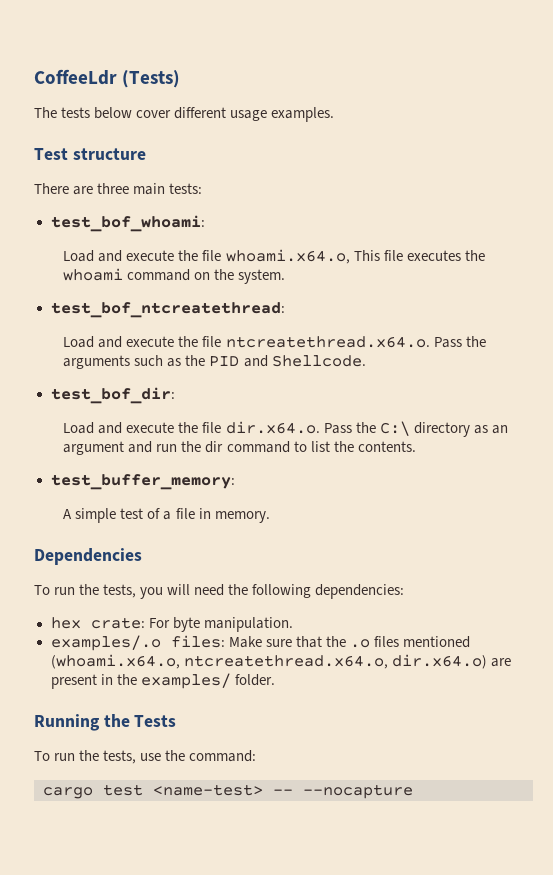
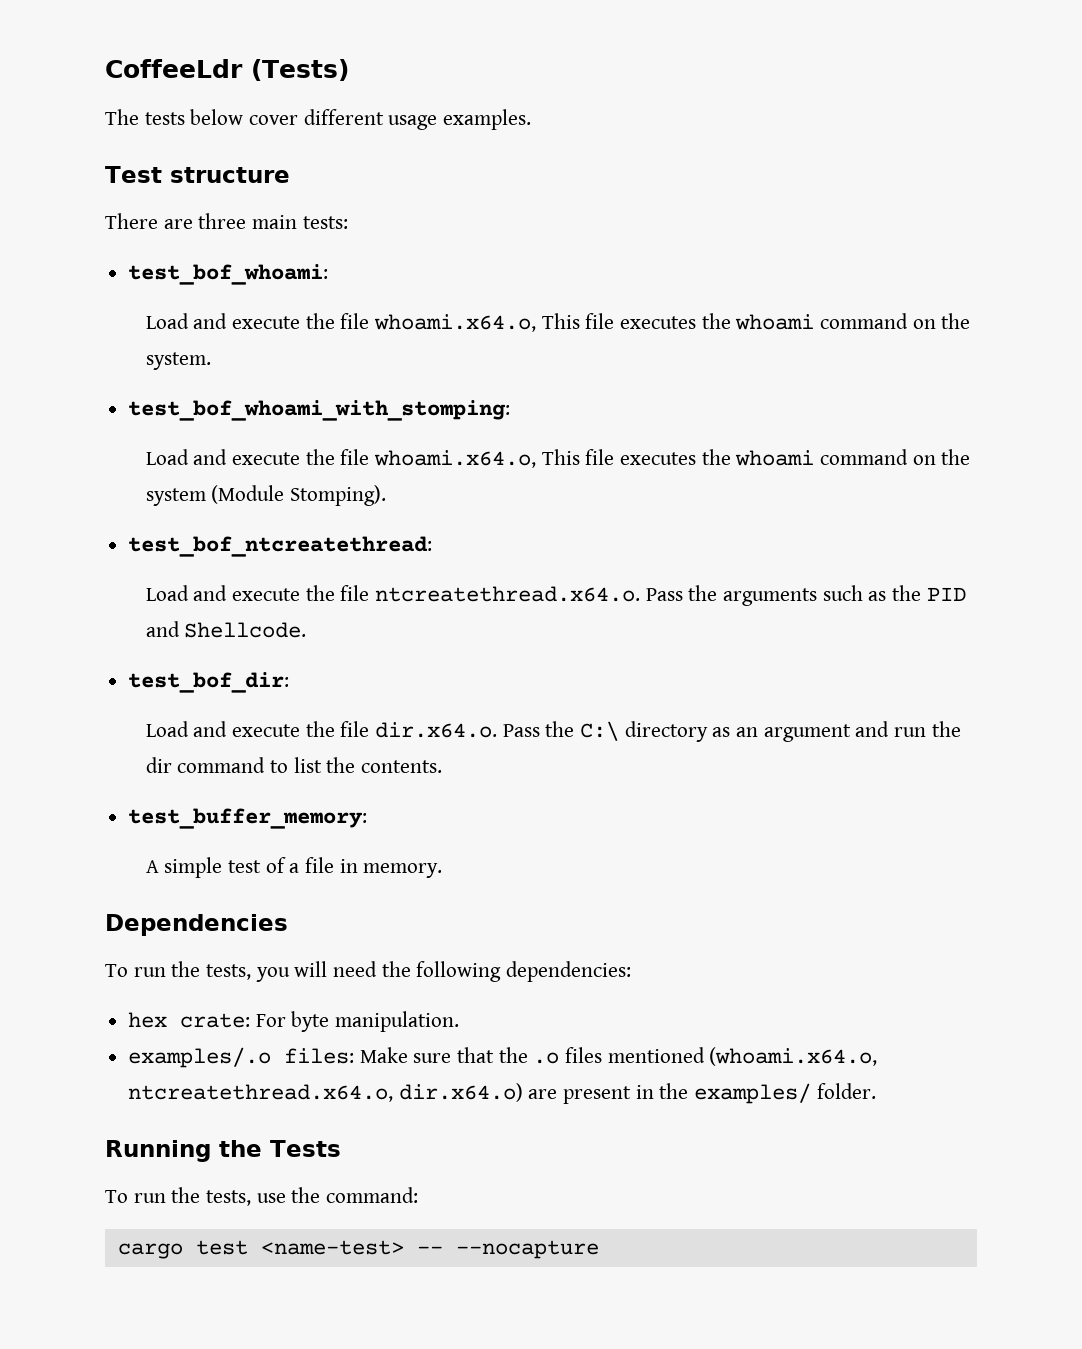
+ test_bof_whoami_with_stomping:
+ Load and execute the file whoami.x64.o, This file executes the whoami command on the system (Module Stomping).

